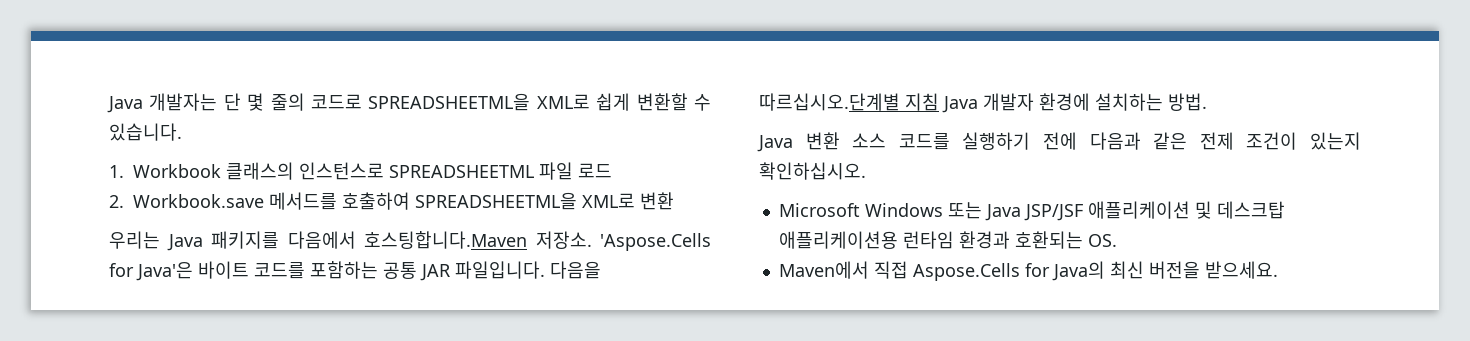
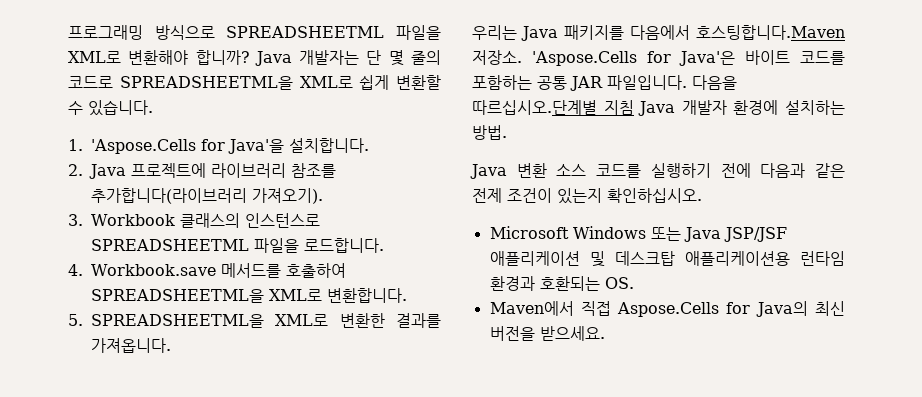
+ 프로그래밍 방식으로 SPREADSHEETML 파일을 XML로 변환해야 합니까?
- 1. Workbook 클래스의 인스턴스로 SPREADSHEETML 파일 로드
- 2. Workbook.save 메서드를 호출하여 SPREADSHEETML을 XML로 변환
+ 1. 'Aspose.Cells for Java'을 설치합니다.
+ 2. Java 프로젝트에 라이브러리 참조를 추가합니다(라이브러리 가져오기).
+ 3. Workbook 클래스의 인스턴스로 SPREADSHEETML 파일을 로드합니다.
+ 4. Workbook.save 메서드를 호출하여 SPREADSHEETML을 XML로 변환합니다.
+ 5. SPREADSHEETML을 XML로 변환한 결과를 가져옵니다.

